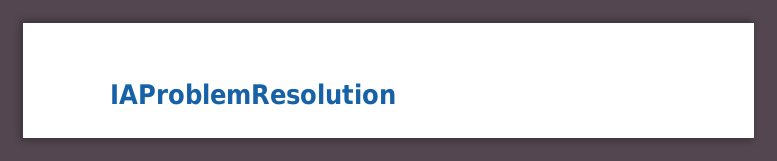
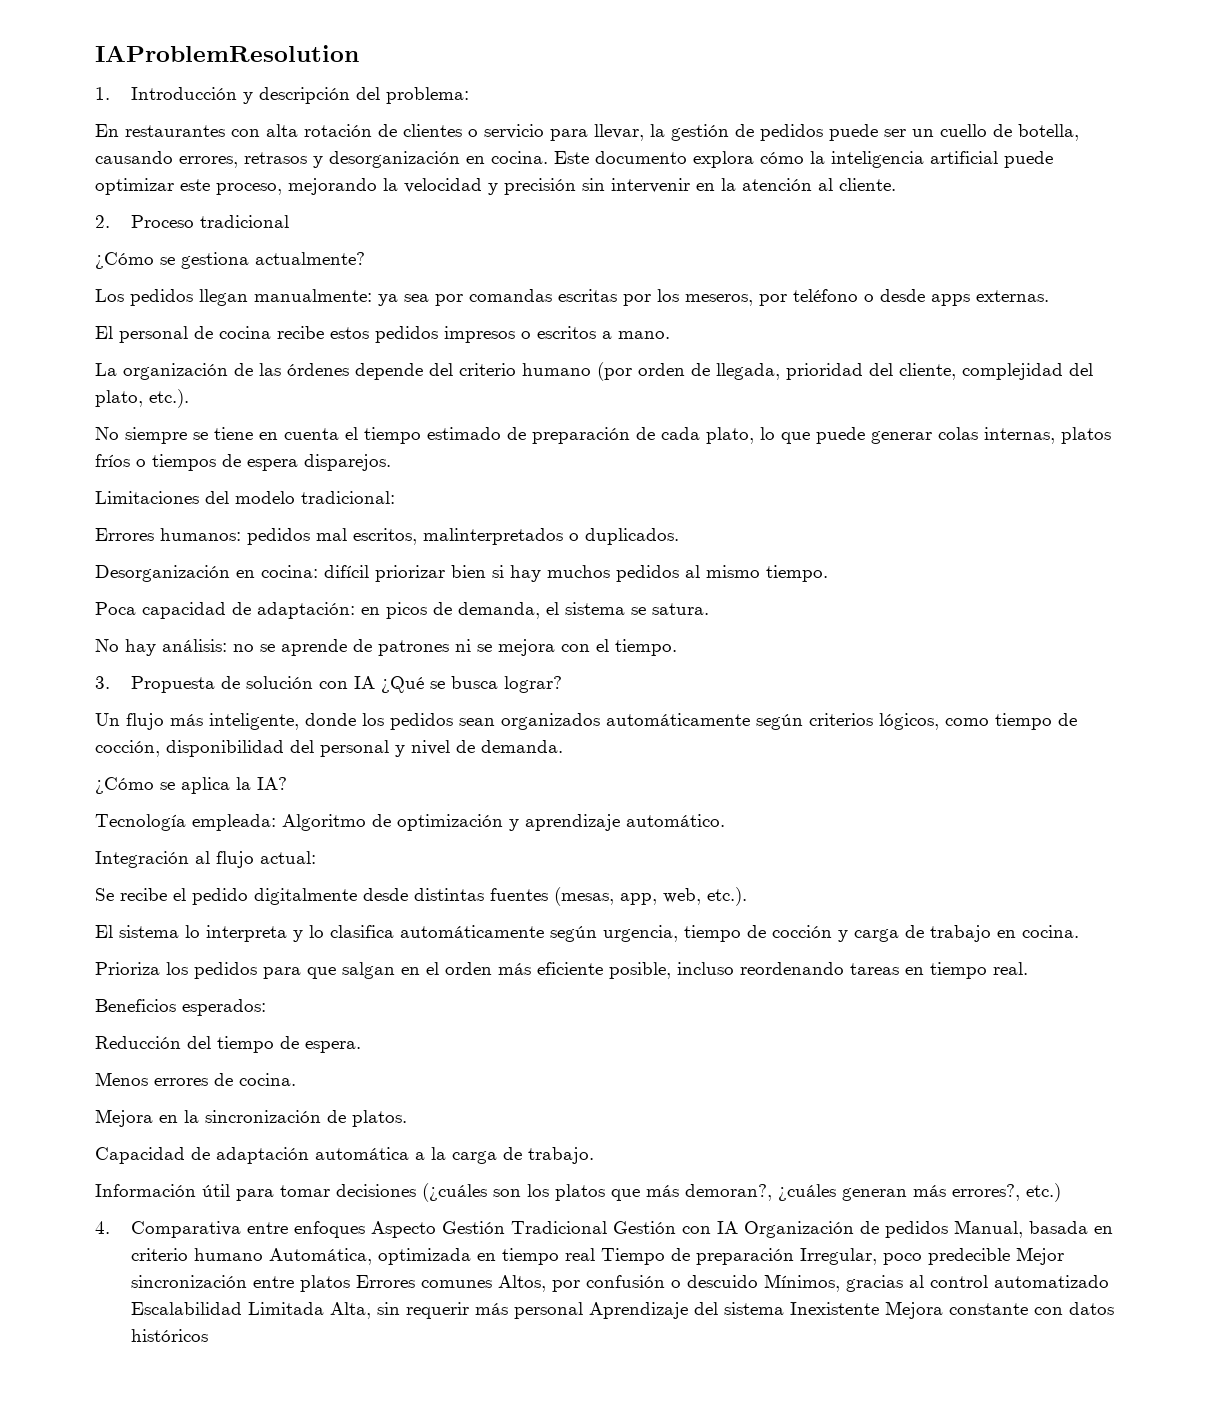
+ 1. Introducción y descripción del problema:
+ En restaurantes con alta rotación de clientes o servicio para llevar, la gestión de pedidos puede ser un cuello de botella, causando errores, retrasos y desorganización en cocina. Este documento explora cómo la inteligencia artificial puede optimizar este proceso, mejorando la velocidad y precisión sin intervenir en la atención al cliente.
+ 2. Proceso tradicional
+ ¿Cómo se gestiona actualmente?
+ Los pedidos llegan manualmente: ya sea por comandas escritas por los meseros, por teléfono o desde apps externas.
+ El personal de cocina recibe estos pedidos impresos o escritos a mano.
+ La organización de las órdenes depende del criterio humano (por orden de llegada, prioridad del cliente, complejidad del plato, etc.).
+ No siempre se tiene en cuenta el tiempo estimado de preparación de cada plato, lo que puede generar colas internas, platos fríos o tiempos de espera disparejos.
+ Limitaciones del modelo tradicional:
+ Errores humanos: pedidos mal escritos, malinterpretados o duplicados.
+ Desorganización en cocina: difícil priorizar bien si hay muchos pedidos al mismo tiempo.
+ Poca capacidad de adaptación: en picos de demanda, el sistema se satura.
+ No hay análisis: no se aprende de patrones ni se mejora con el tiempo.
+ 3. Propuesta de solución con IA ¿Qué se busca lograr?
+ Un flujo más inteligente, donde los pedidos sean organizados automáticamente según criterios lógicos, como tiempo de cocción, disponibilidad del personal y nivel de demanda.
+ ¿Cómo se aplica la IA?
+ Tecnología empleada: Algoritmo de optimización y aprendizaje automático.
+ Integración al flujo actual:
+ Se recibe el pedido digitalmente desde distintas fuentes (mesas, app, web, etc.).
+ El sistema lo interpreta y lo clasifica automáticamente según urgencia, tiempo de cocción y carga de trabajo en cocina.
+ Prioriza los pedidos para que salgan en el orden más eficiente posible, incluso reordenando tareas en tiempo real.
+ Beneficios esperados:
+ Reducción del tiempo de espera.
+ Menos errores de cocina.
+ Mejora en la sincronización de platos.
+ Capacidad de adaptación automática a la carga de trabajo.
+ Información útil para tomar decisiones (¿cuáles son los platos que más demoran?, ¿cuáles generan más errores?, etc.)
+ 4. Comparativa entre enfoques Aspecto Gestión Tradicional Gestión con IA Organización de pedidos Manual, basada en criterio humano Automática, optimizada en tiempo real Tiempo de preparación Irregular, poco predecible Mejor sincronización entre platos Errores comunes Altos, por confusión o descuido Mínimos, gracias al control automatizado Escalabilidad Limitada Alta, sin requerir más personal Aprendizaje del sistema Inexistente Mejora constante con datos históricos

